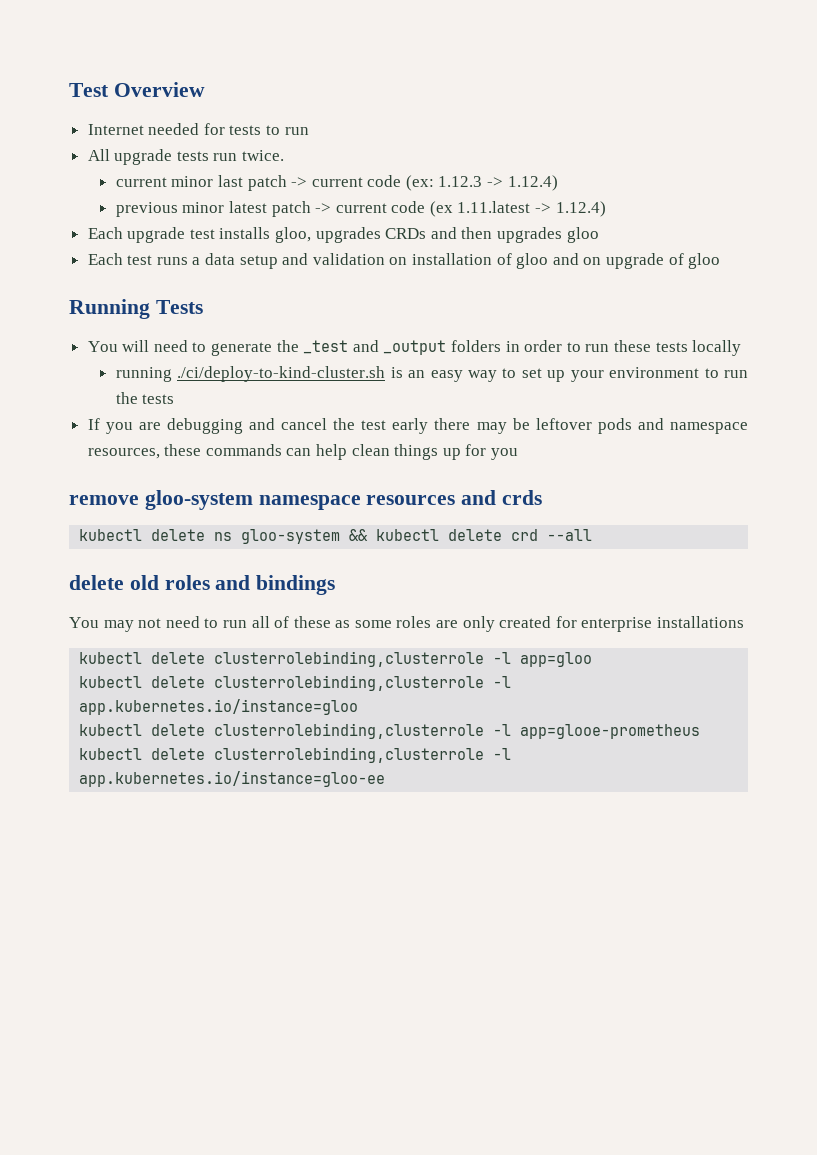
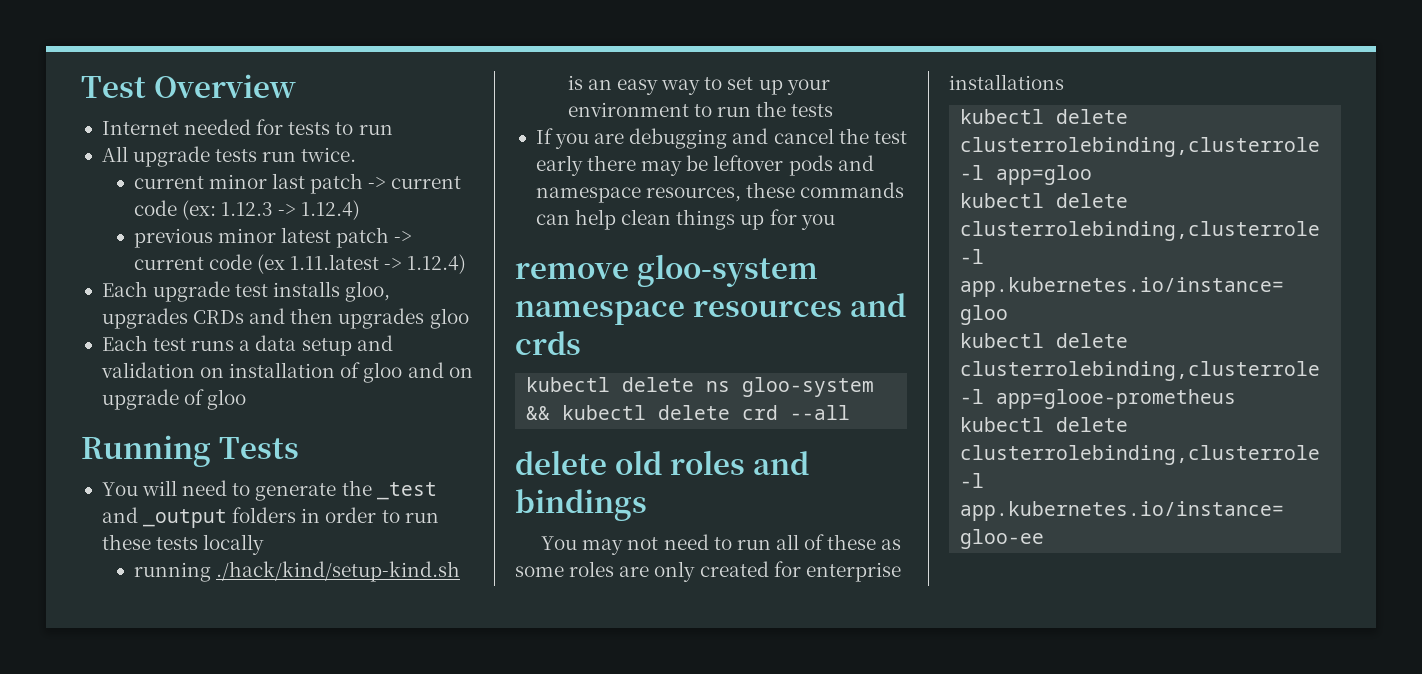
- running ./ci/deploy-to-kind-cluster.sh is an easy way to set up your environment to run the tests
+ running ./hack/kind/setup-kind.sh is an easy way to set up your environment to run the tests

